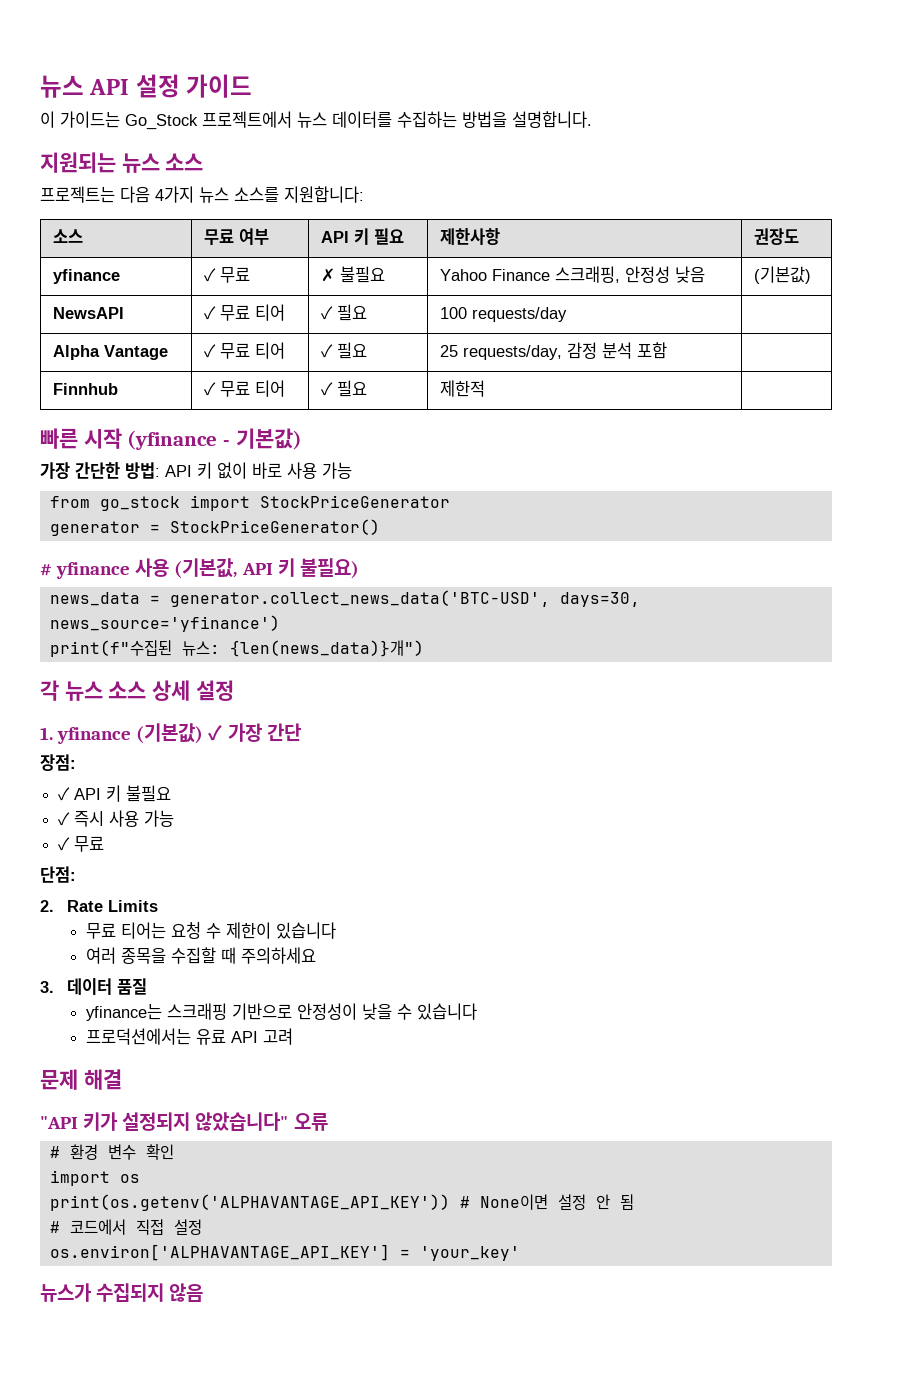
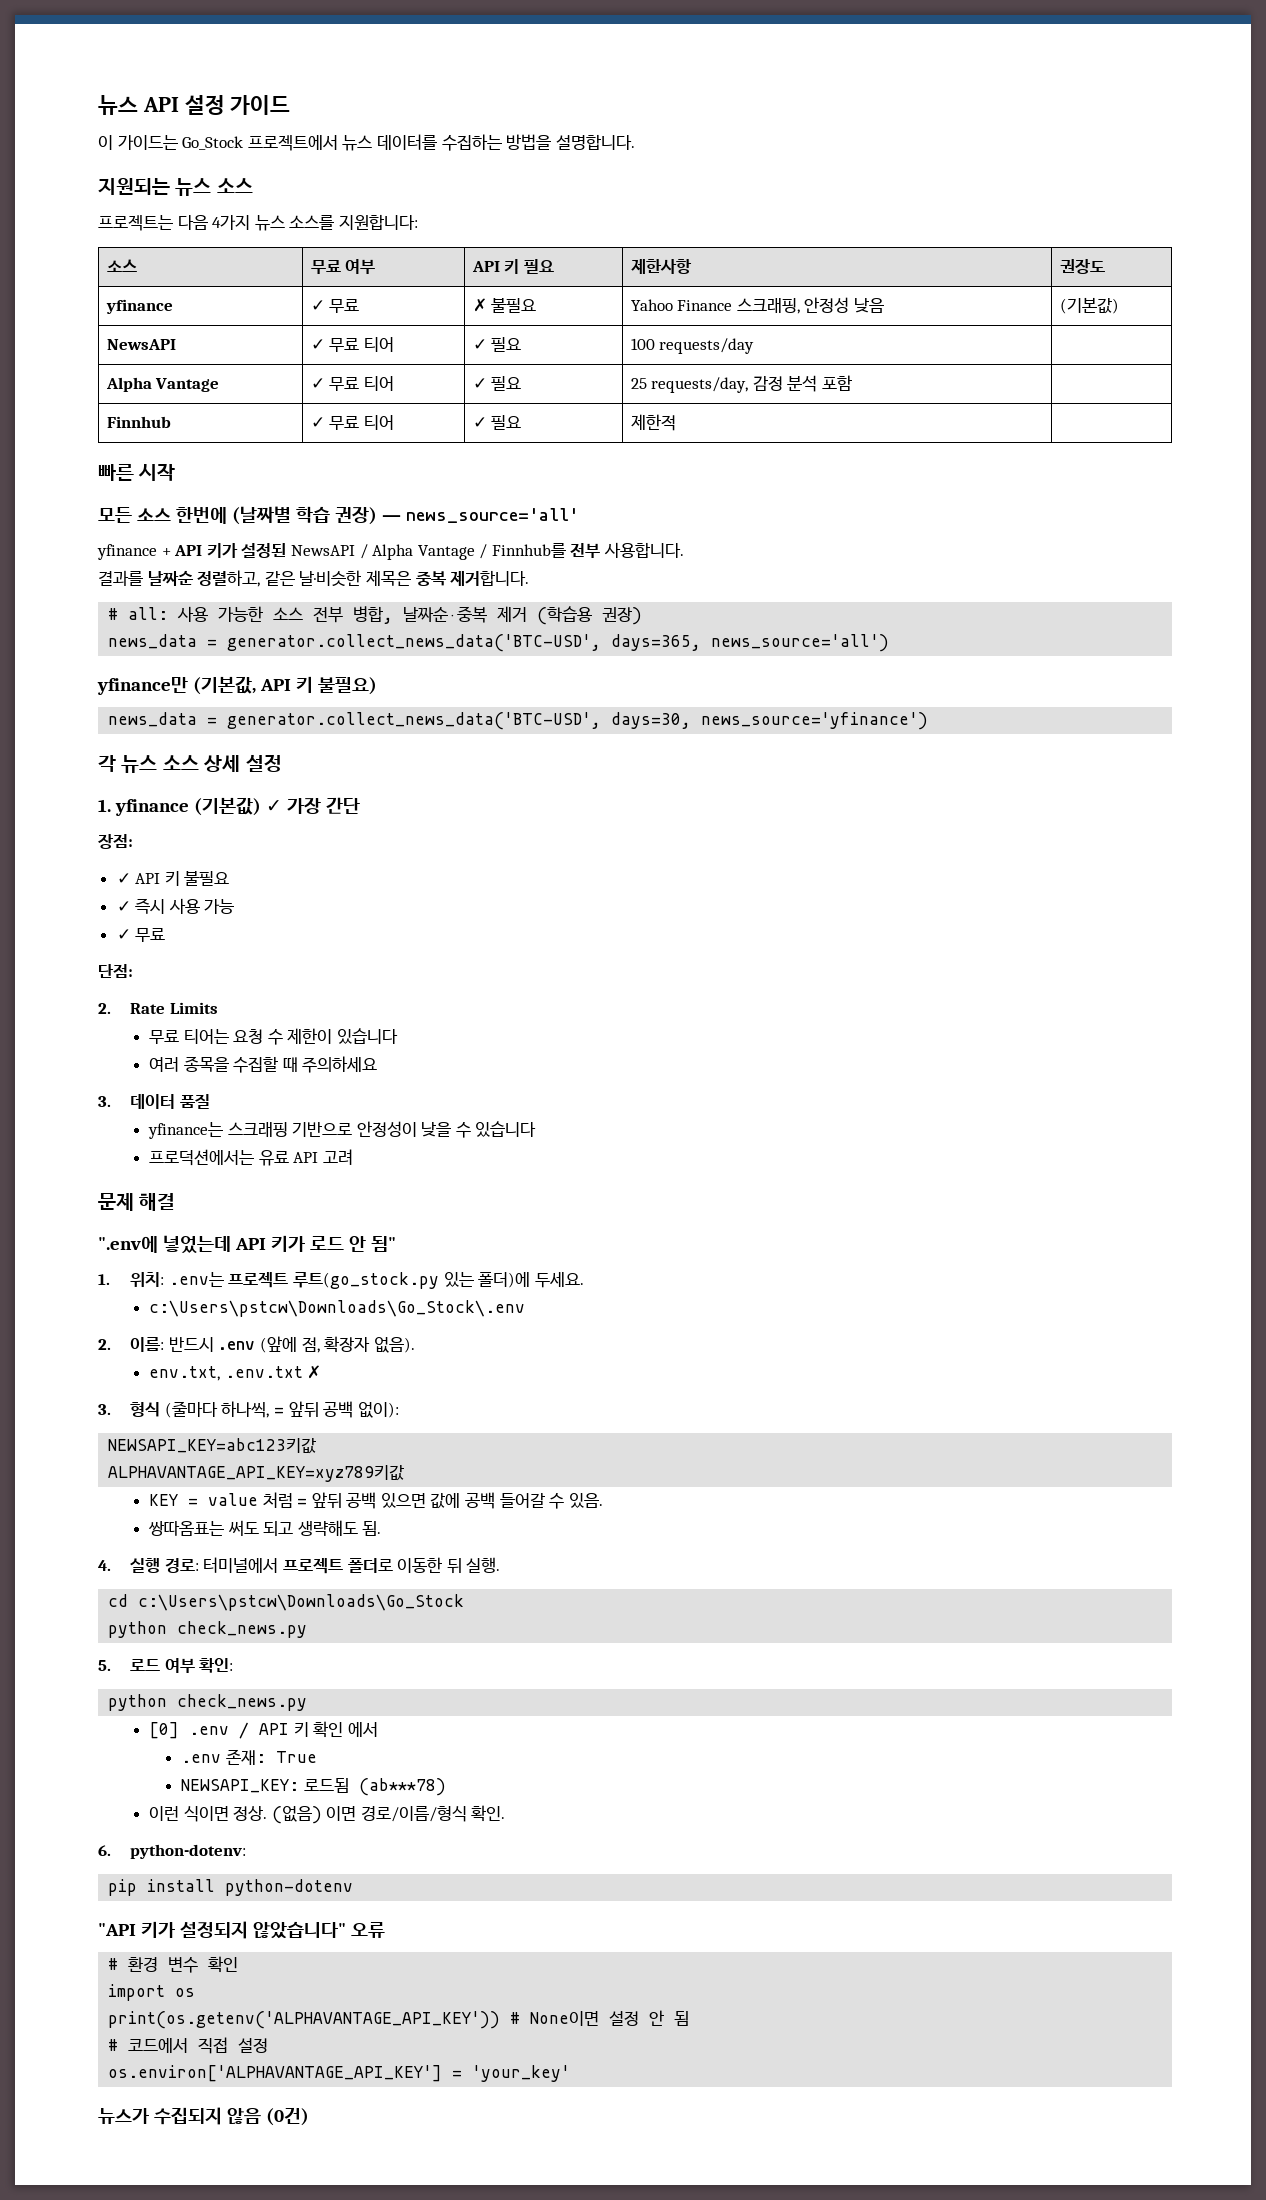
- 빠른 시작 (yfinance - 기본값)
- 가장 간단한 방법: API 키 없이 바로 사용 가능
- from go_stock import StockPriceGenerator
- generator = StockPriceGenerator()
- # yfinance 사용 (기본값, API 키 불필요)
+ 빠른 시작
+ 모든 소스 한번에 (날짜별 학습 권장) — news_source='all'
+ yfinance + API 키가 설정된 NewsAPI / Alpha Vantage / Finnhub를 전부 사용합니다.
+ 결과를 날짜순 정렬하고, 같은 날·비슷한 제목은 중복 제거합니다.
+ # all: 사용 가능한 소스 전부 병합, 날짜순·중복 제거 (학습용 권장)
+ news_data = generator.collect_news_data('BTC-USD', days=365, news_source='all')
+ yfinance만 (기본값, API 키 불필요)
- print(f"수집된 뉴스: {len(news_data)}개")
+ ".env에 넣었는데 API 키가 로드 안 됨"
+ 1. 위치: .env는 프로젝트 루트(go_stock.py 있는 폴더)에 두세요.
+ c:\Users\pstcw\Downloads\Go_Stock\.env
+ 2. 이름: 반드시 .env (앞에 점, 확장자 없음).
+ env.txt, .env.txt ✗
+ 3. 형식 (줄마다 하나씩, = 앞뒤 공백 없이):
+ NEWSAPI_KEY=abc123키값
+ ALPHAVANTAGE_API_KEY=xyz789키값
+ KEY = value 처럼 = 앞뒤 공백 있으면 값에 공백 들어갈 수 있음.
+ 쌍따옴표는 써도 되고 생략해도 됨.
+ 4. 실행 경로: 터미널에서 프로젝트 폴더로 이동한 뒤 실행.
+ cd c:\Users\pstcw\Downloads\Go_Stock
+ python check_news.py
+ 5. 로드 여부 확인:
+ python check_news.py
+ [0] .env / API 키 확인 에서
+ .env 존재: True
+ NEWSAPI_KEY: 로드됨 (ab***78)
+ 이런 식이면 정상. (없음) 이면 경로/이름/형식 확인.
+ 6. python-dotenv:
+ pip install python-dotenv
- 뉴스가 수집되지 않음
+ 뉴스가 수집되지 않음 (0건)

